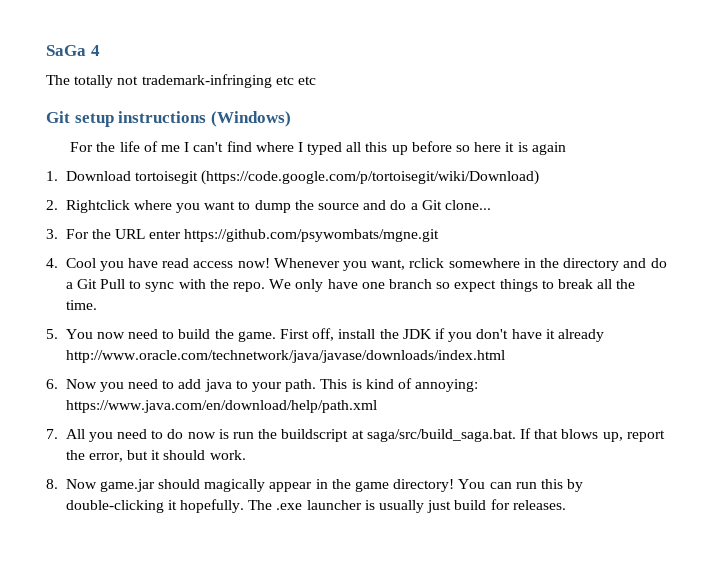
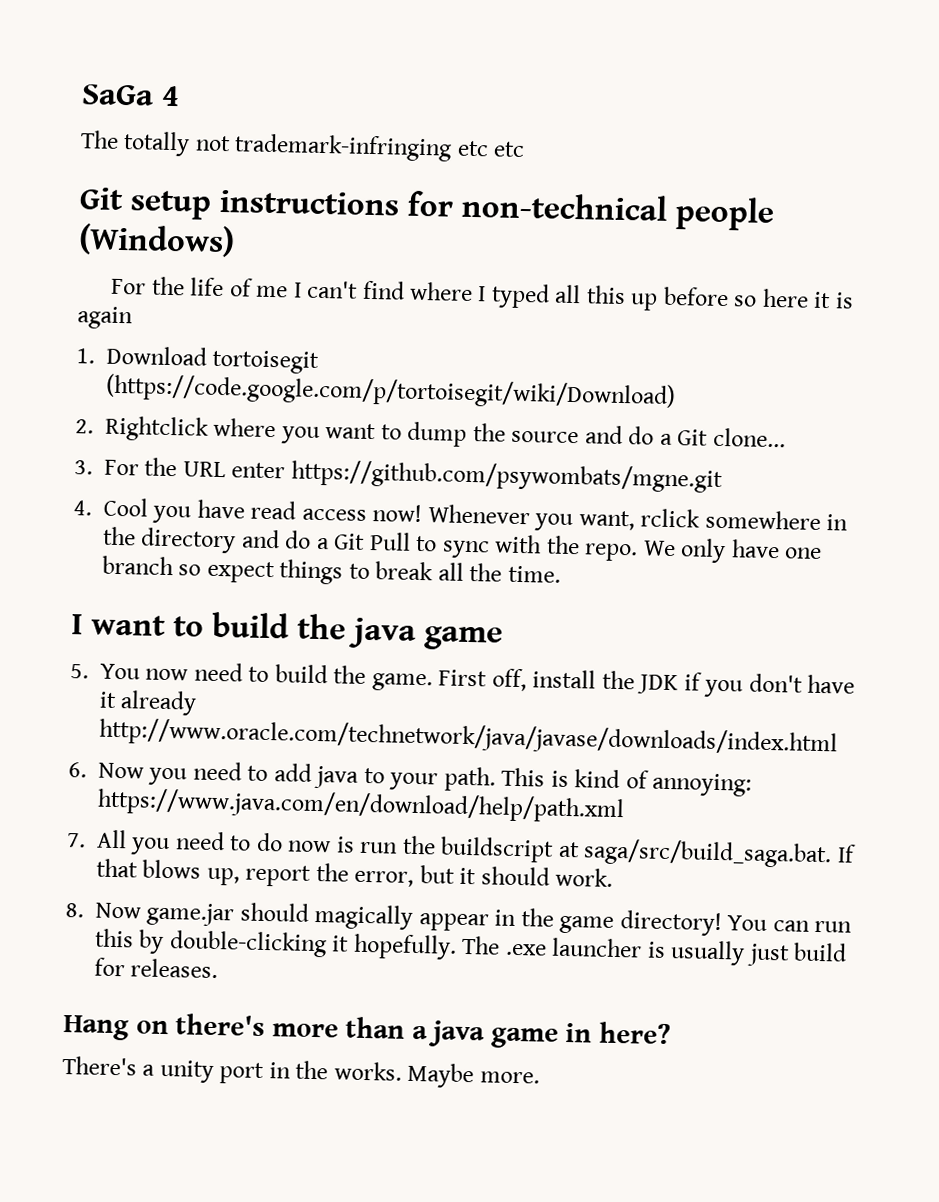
- Git setup instructions (Windows)
+ Git setup instructions for non-technical people (Windows)
+ I want to build the java game
+ Hang on there's more than a java game in here?
+ There's a unity port in the works. Maybe more.

